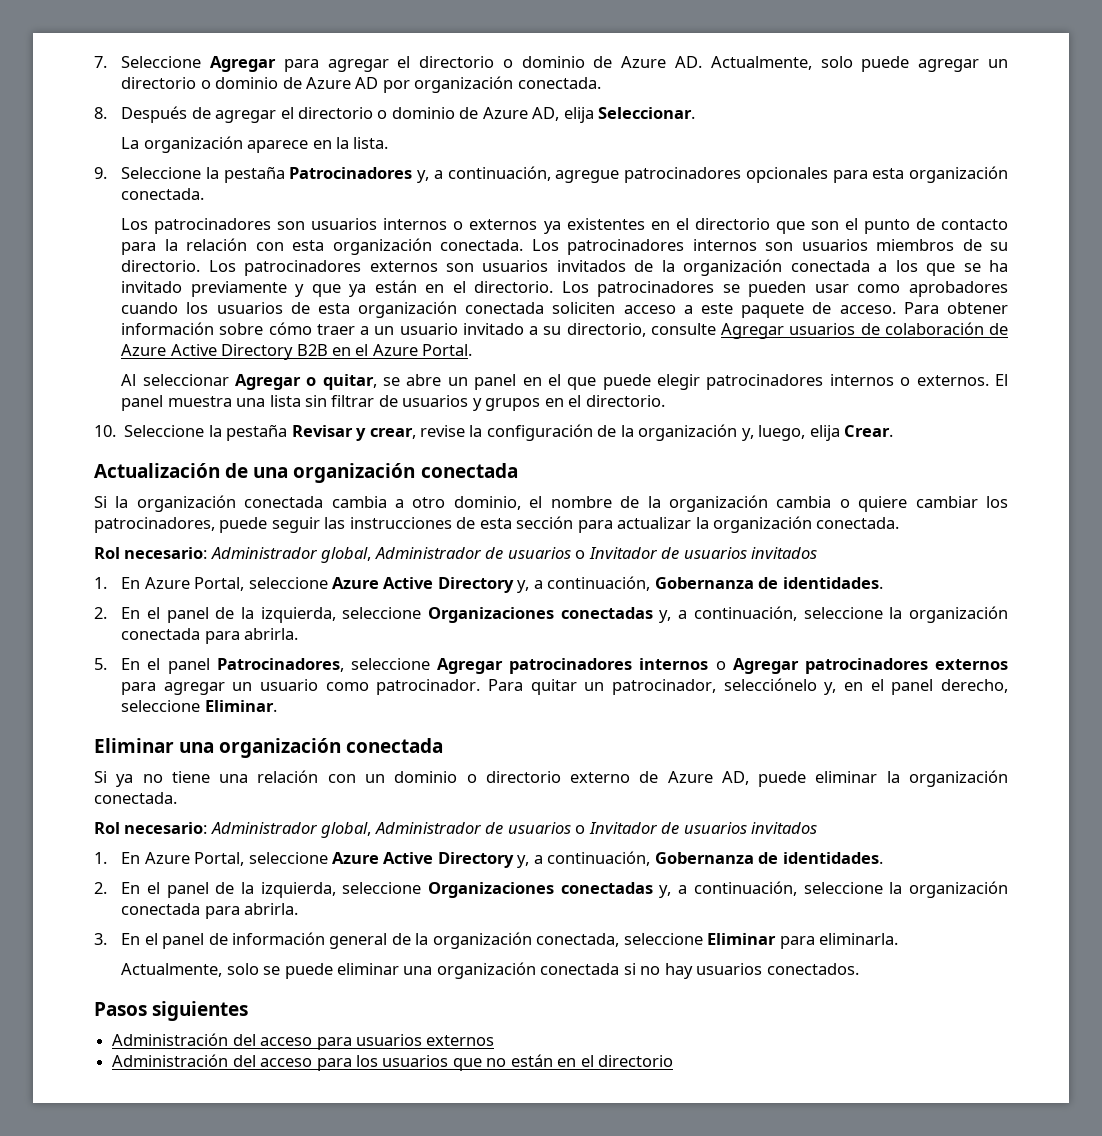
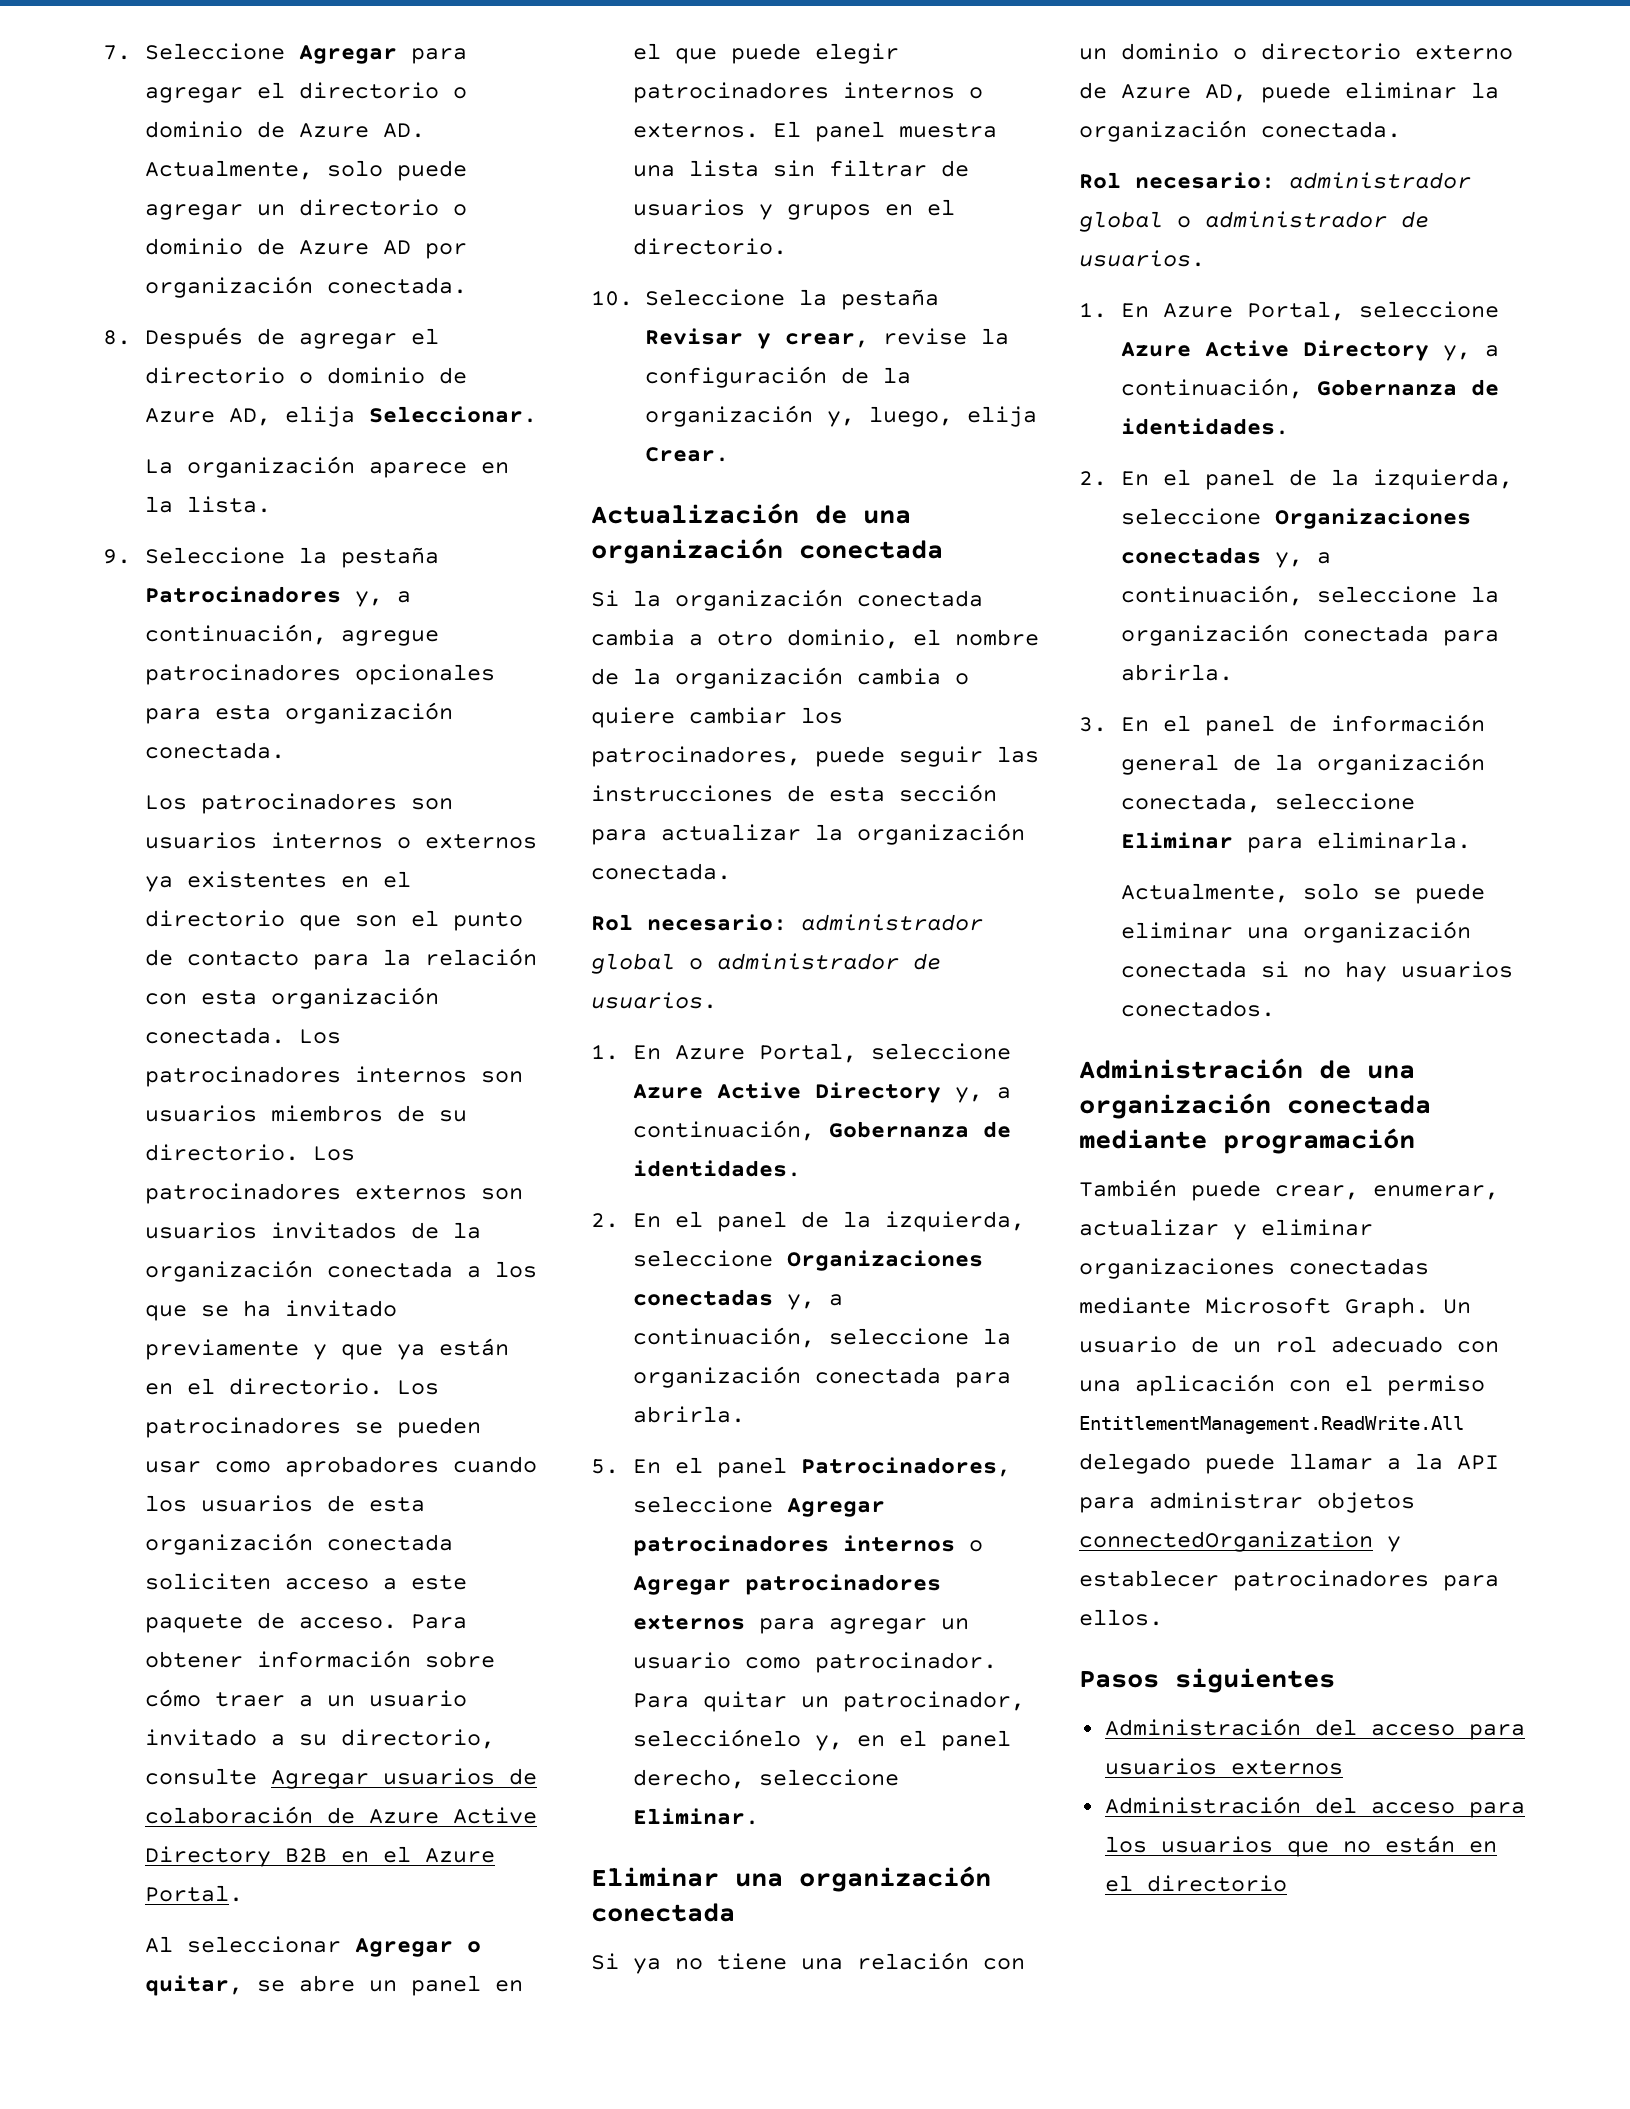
  Si la organización conectada cambia a otro dominio, el nombre de la organización cambia o quiere cambiar los patrocinadores, puede seguir las instrucciones de esta sección para actualizar la organización conectada.
- Rol necesario: Administrador global, Administrador de usuarios o Invitador de usuarios invitados
+ Rol necesario: administrador global o administrador de usuarios.
  Si ya no tiene una relación con un dominio o directorio externo de Azure AD, puede eliminar la organización conectada.
- Rol necesario: Administrador global, Administrador de usuarios o Invitador de usuarios invitados
+ Rol necesario: administrador global o administrador de usuarios.
+ Administración de una organización conectada mediante programación
+ También puede crear, enumerar, actualizar y eliminar organizaciones conectadas mediante Microsoft Graph. Un usuario de un rol adecuado con una aplicación con el permiso EntitlementManagement.ReadWrite.All delegado puede llamar a la API para administrar objetos connectedOrganization y establecer patrocinadores para ellos.

